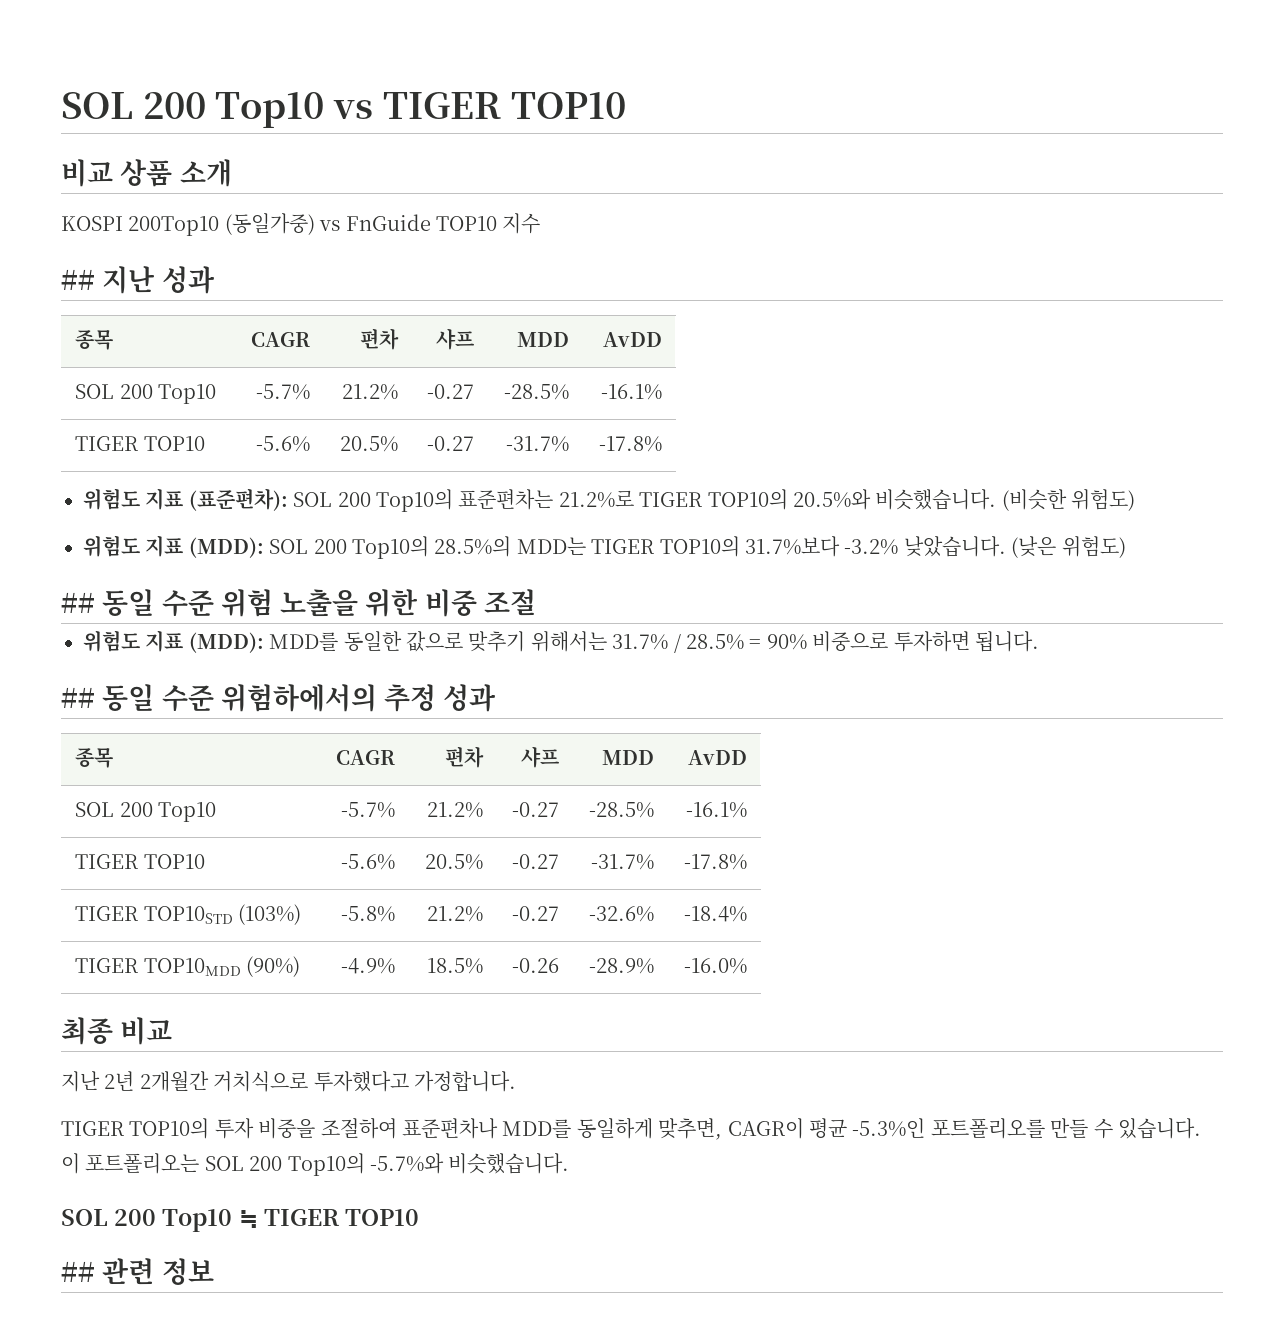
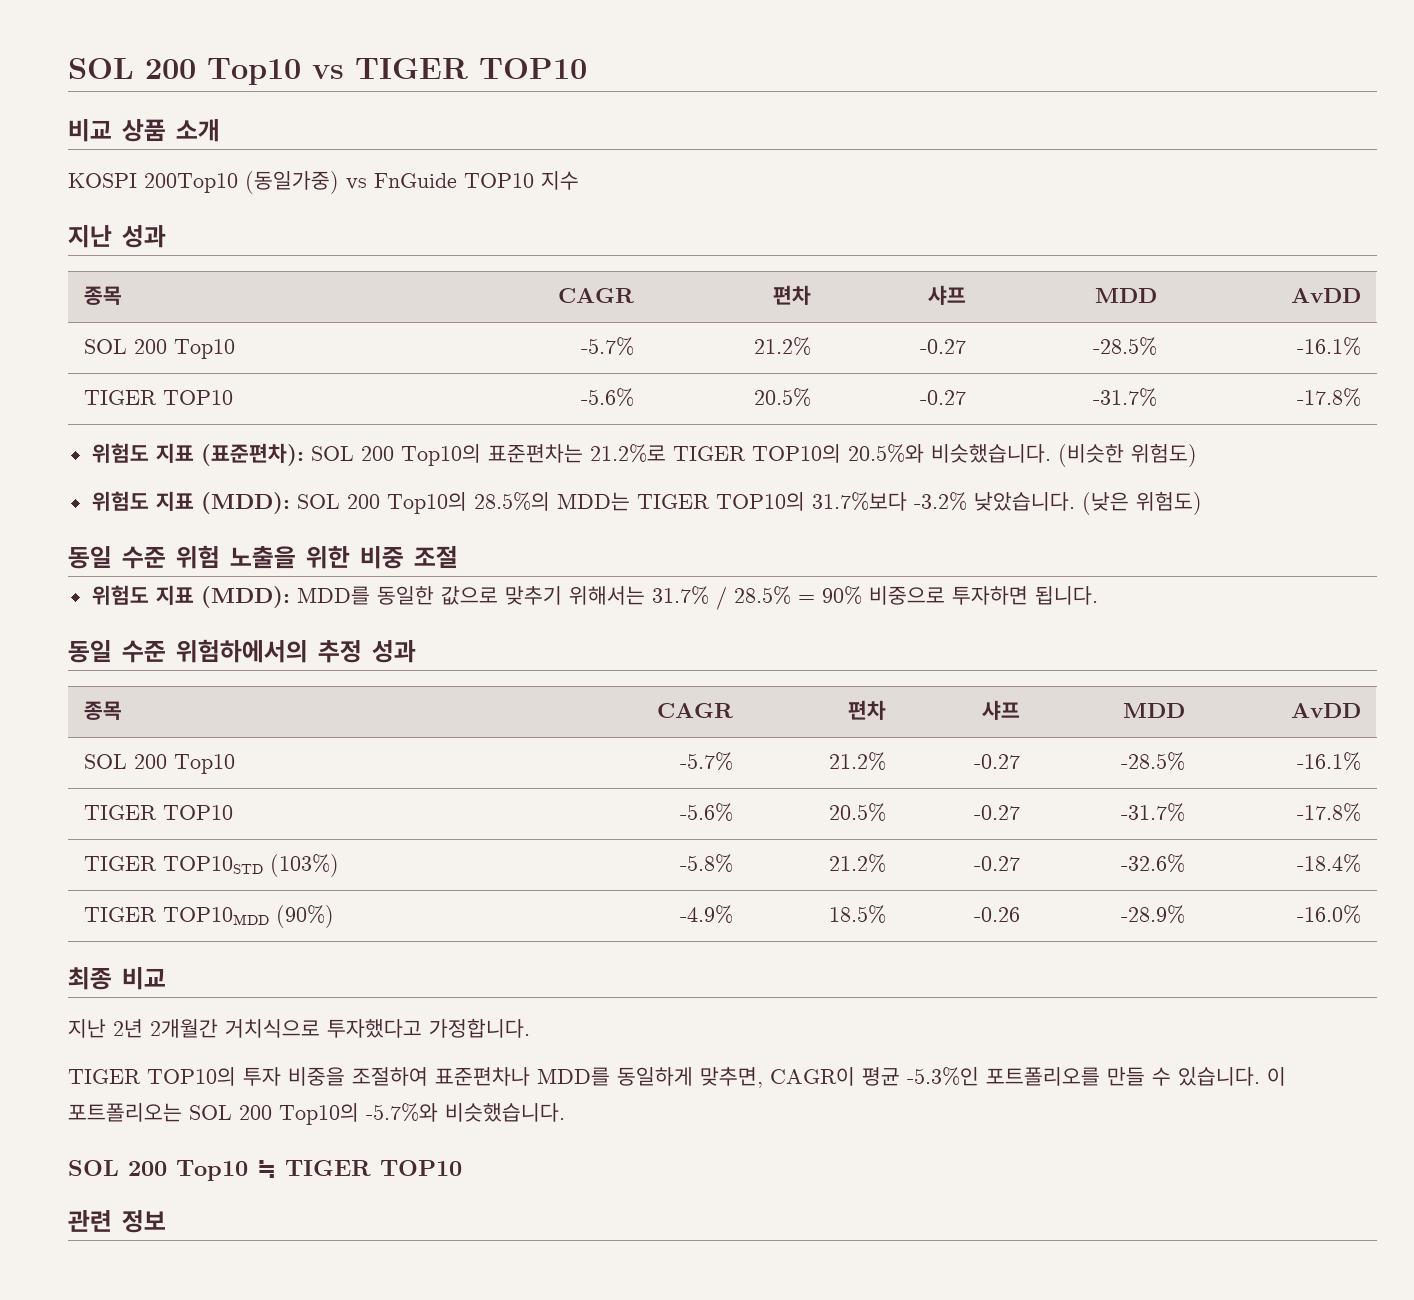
- ## 지난 성과
+ 지난 성과
- ## 동일 수준 위험 노출을 위한 비중 조절
+ 동일 수준 위험 노출을 위한 비중 조절
- ## 동일 수준 위험하에서의 추정 성과
+ 동일 수준 위험하에서의 추정 성과
- ## 관련 정보
+ 관련 정보

